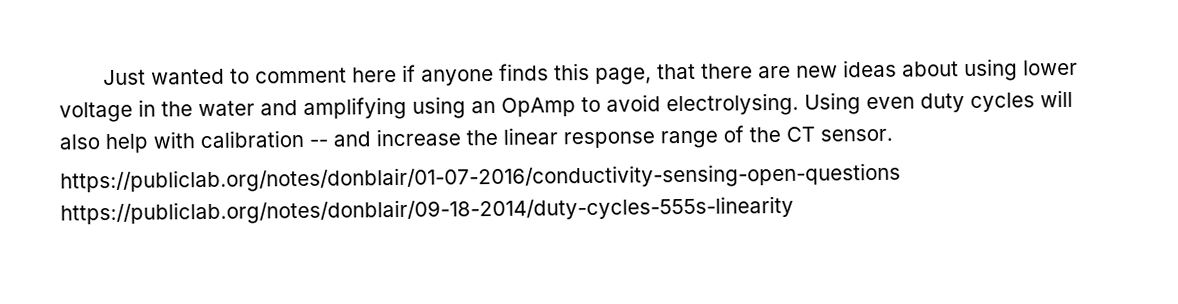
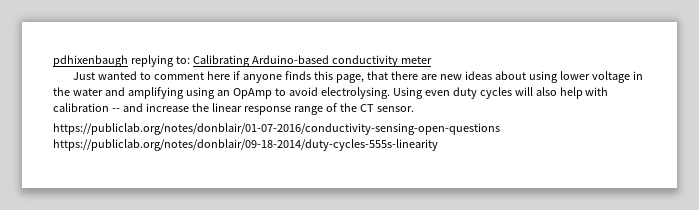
+ pdhixenbaugh replying to: Calibrating Arduino-based conductivity meter

